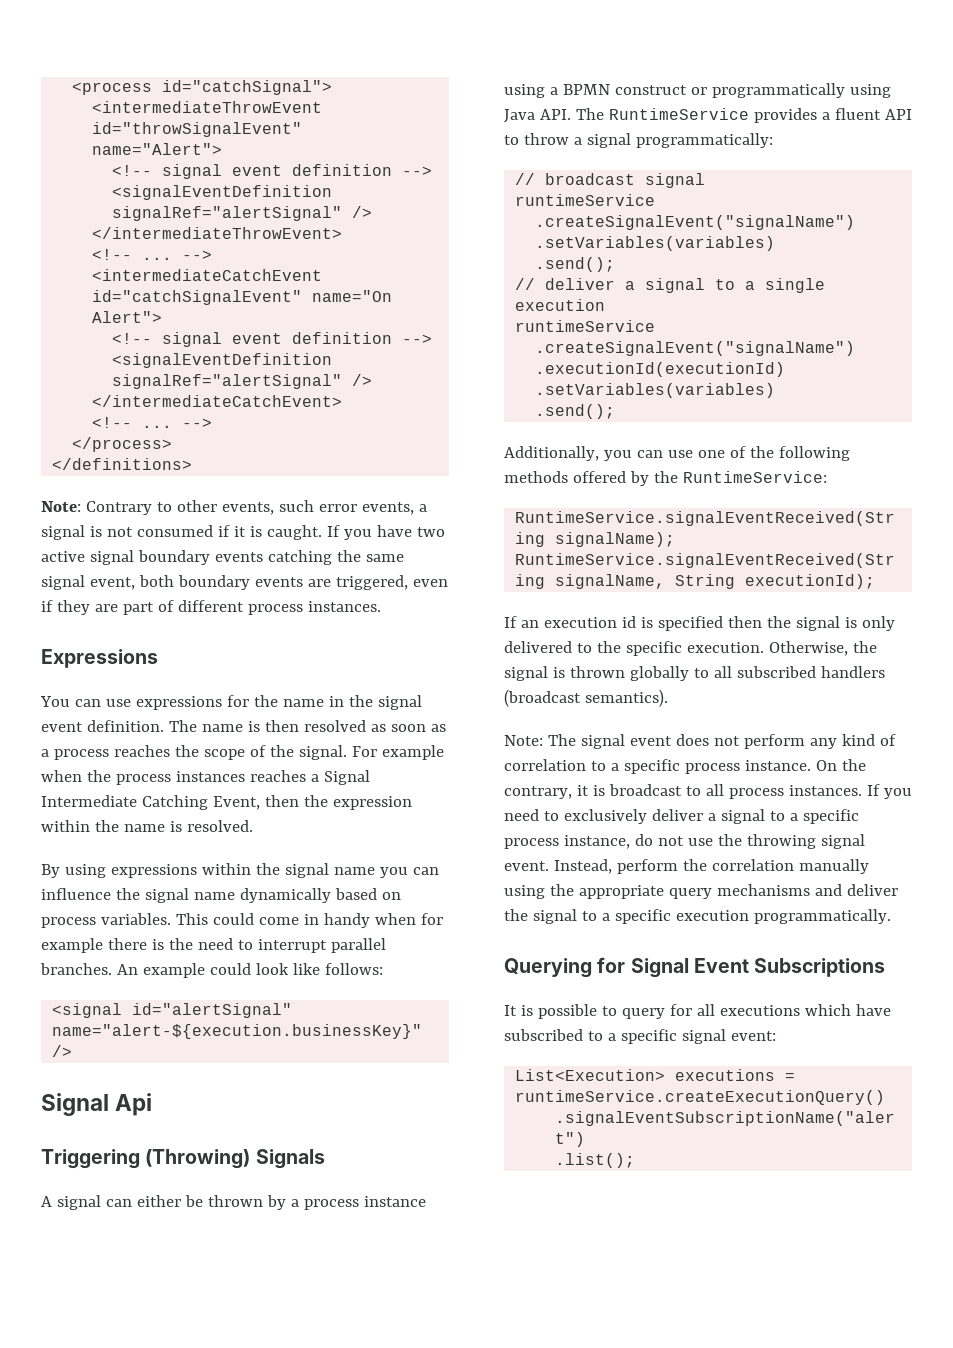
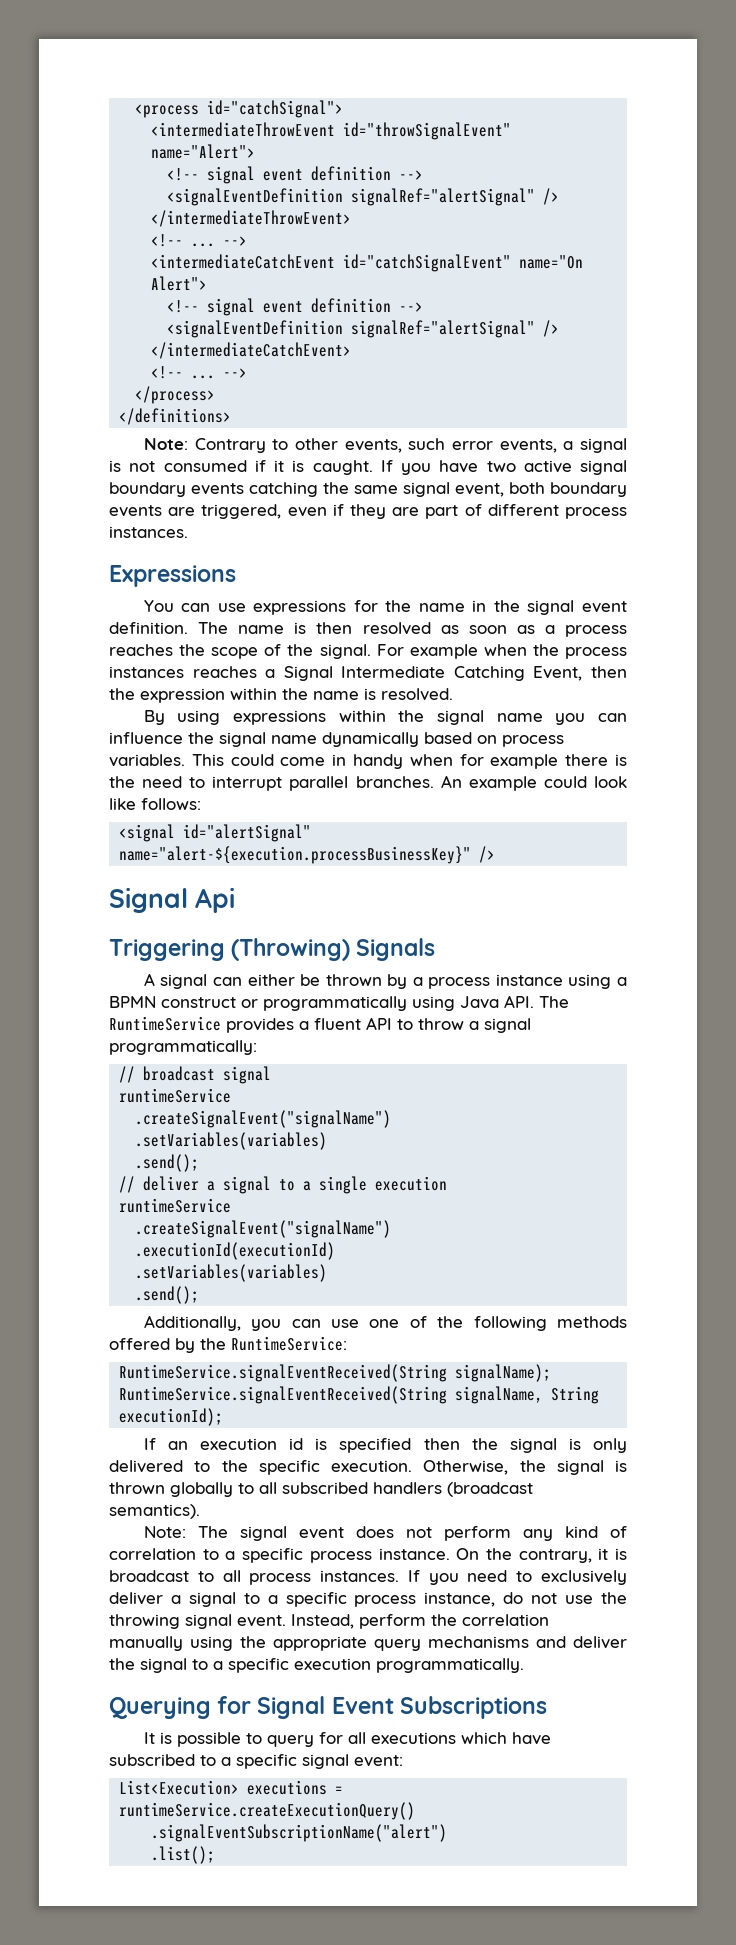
- <signal id="alertSignal" name="alert-${execution.businessKey}" />
+ <signal id="alertSignal" name="alert-${execution.processBusinessKey}" />

